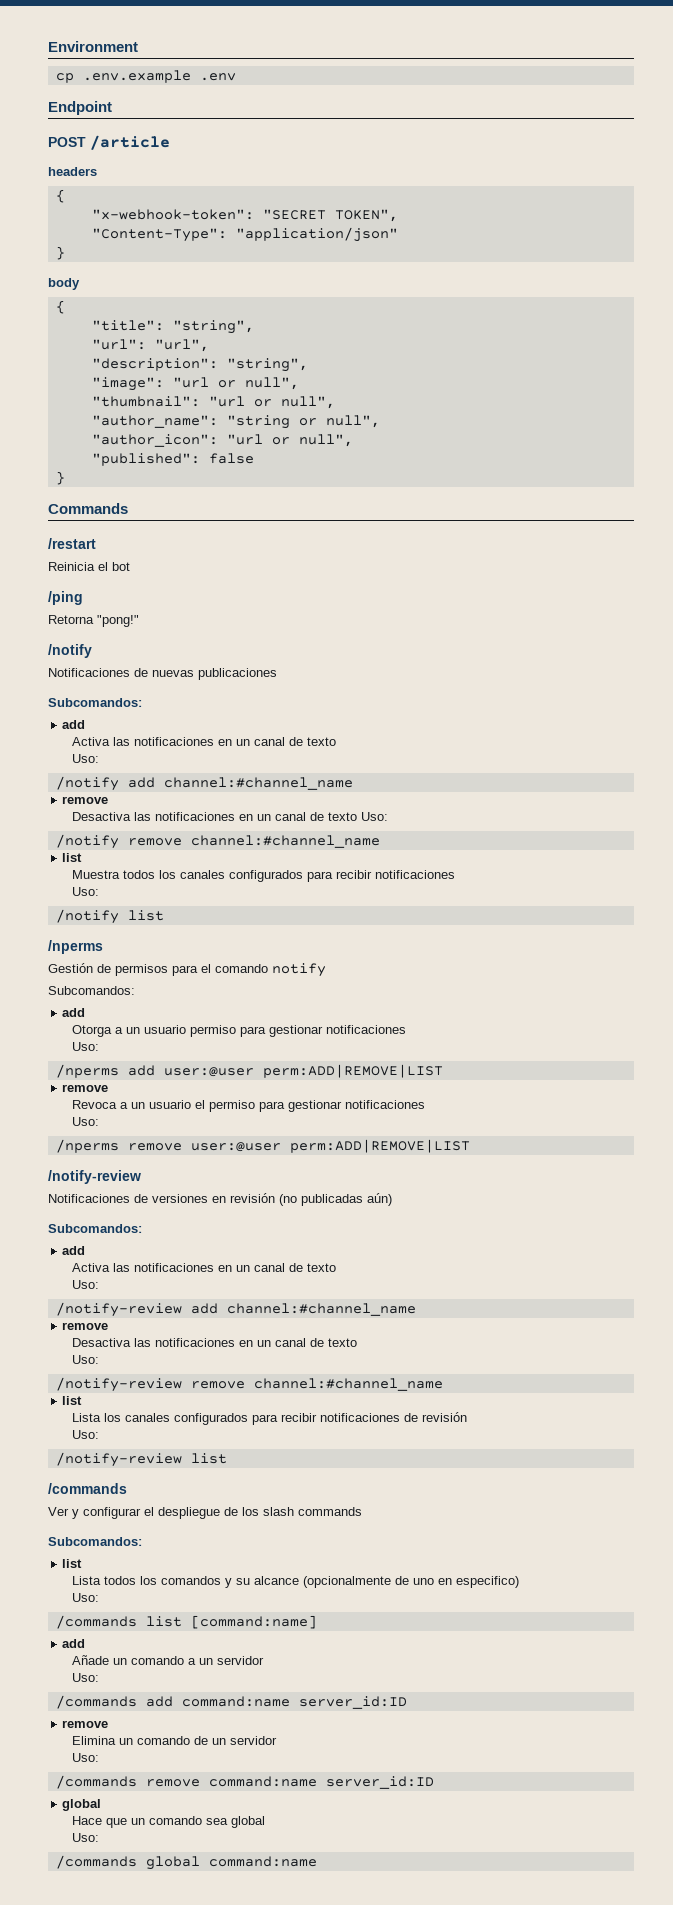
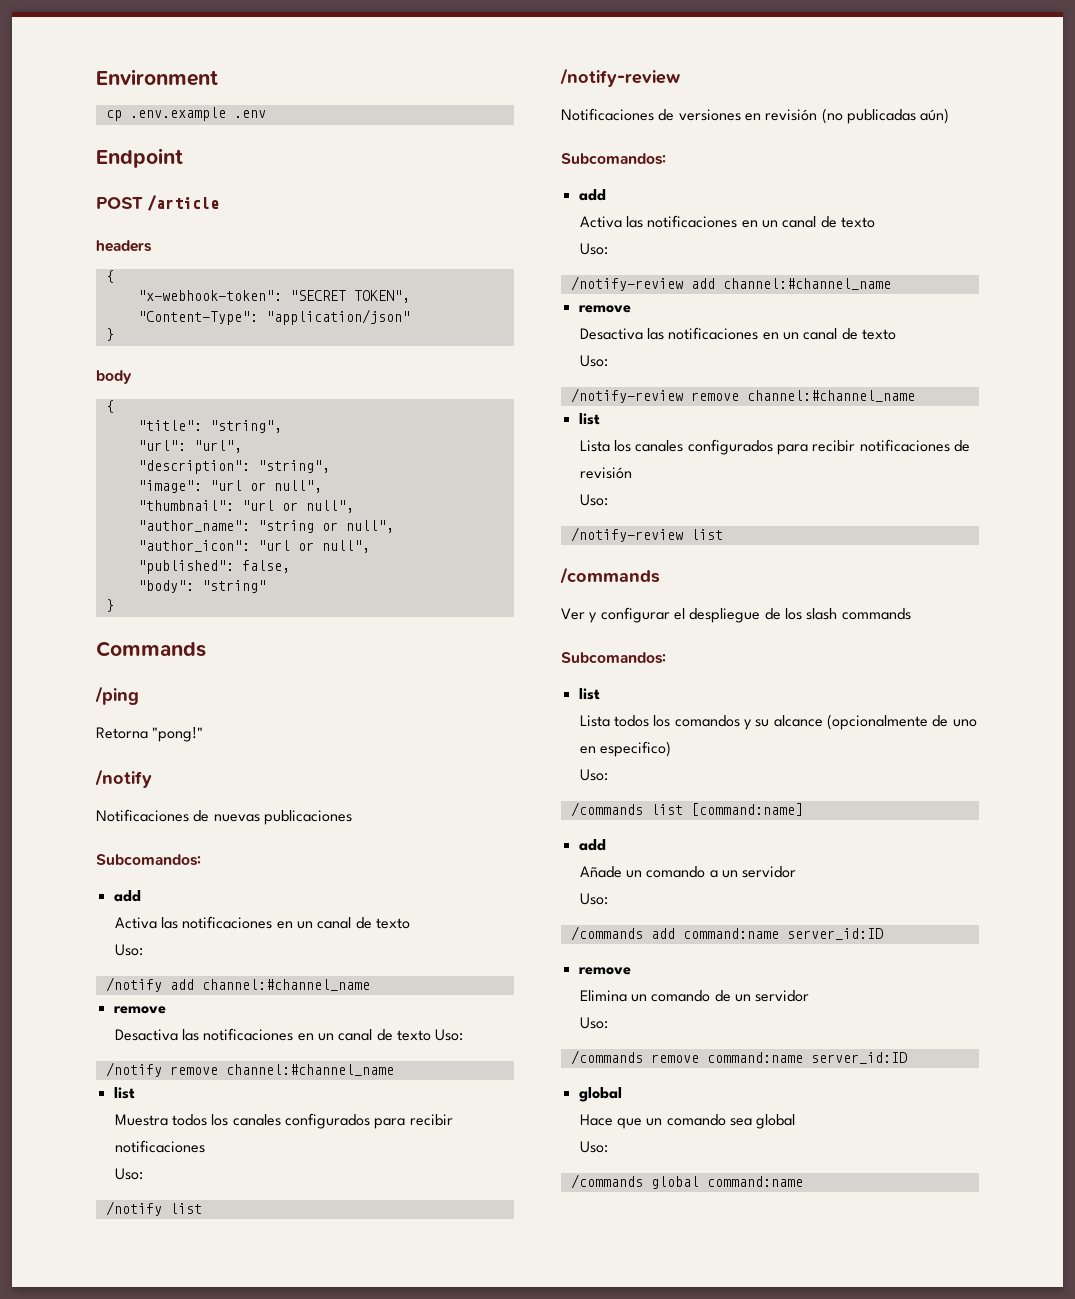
- "published": false
+ "published": false,
+ "body": "string"
- /restart
- Reinicia el bot
  /notify list
- /nperms
- Gestión de permisos para el comando notify
- Subcomandos:
- add
- Otorga a un usuario permiso para gestionar notificaciones
- Uso:
- /nperms add user:@user perm:ADD|REMOVE|LIST
- remove
- Revoca a un usuario el permiso para gestionar notificaciones
- Uso:
- /nperms remove user:@user perm:ADD|REMOVE|LIST

